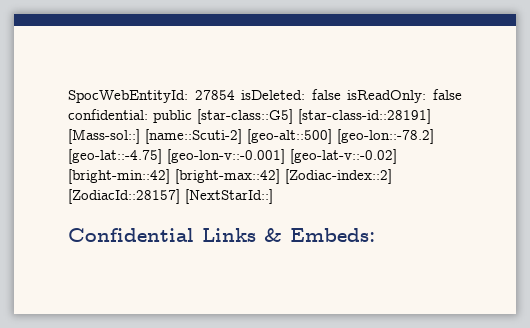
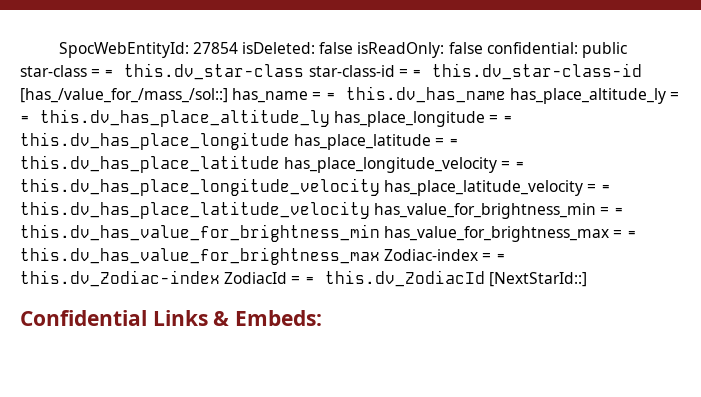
- SpocWebEntityId: 27854 isDeleted: false isReadOnly: false confidential: public [star-class::G5] [star-class-id::28191] [Mass-sol::] [name::Scuti-2] [geo-alt::500] [geo-lon::-78.2] [geo-lat::-4.75] [geo-lon-v::-0.001] [geo-lat-v::-0.02] [bright-min::42] [bright-max::42] [Zodiac-index::2] [ZodiacId::28157] [NextStarId::]
+ SpocWebEntityId: 27854 isDeleted: false isReadOnly: false confidential: public star-class = = this.dv_star-class star-class-id = = this.dv_star-class-id [has_/value_for_/mass_/sol::] has_name = = this.dv_has_name has_place_altitude_ly = = this.dv_has_place_altitude_ly has_place_longitude = = this.dv_has_place_longitude has_place_latitude = = this.dv_has_place_latitude has_place_longitude_velocity = = this.dv_has_place_longitude_velocity has_place_latitude_velocity = = this.dv_has_place_latitude_velocity has_value_for_brightness_min = = this.dv_has_value_for_brightness_min has_value_for_brightness_max = = this.dv_has_value_for_brightness_max Zodiac-index = = this.dv_Zodiac-index ZodiacId = = this.dv_ZodiacId [NextStarId::]

